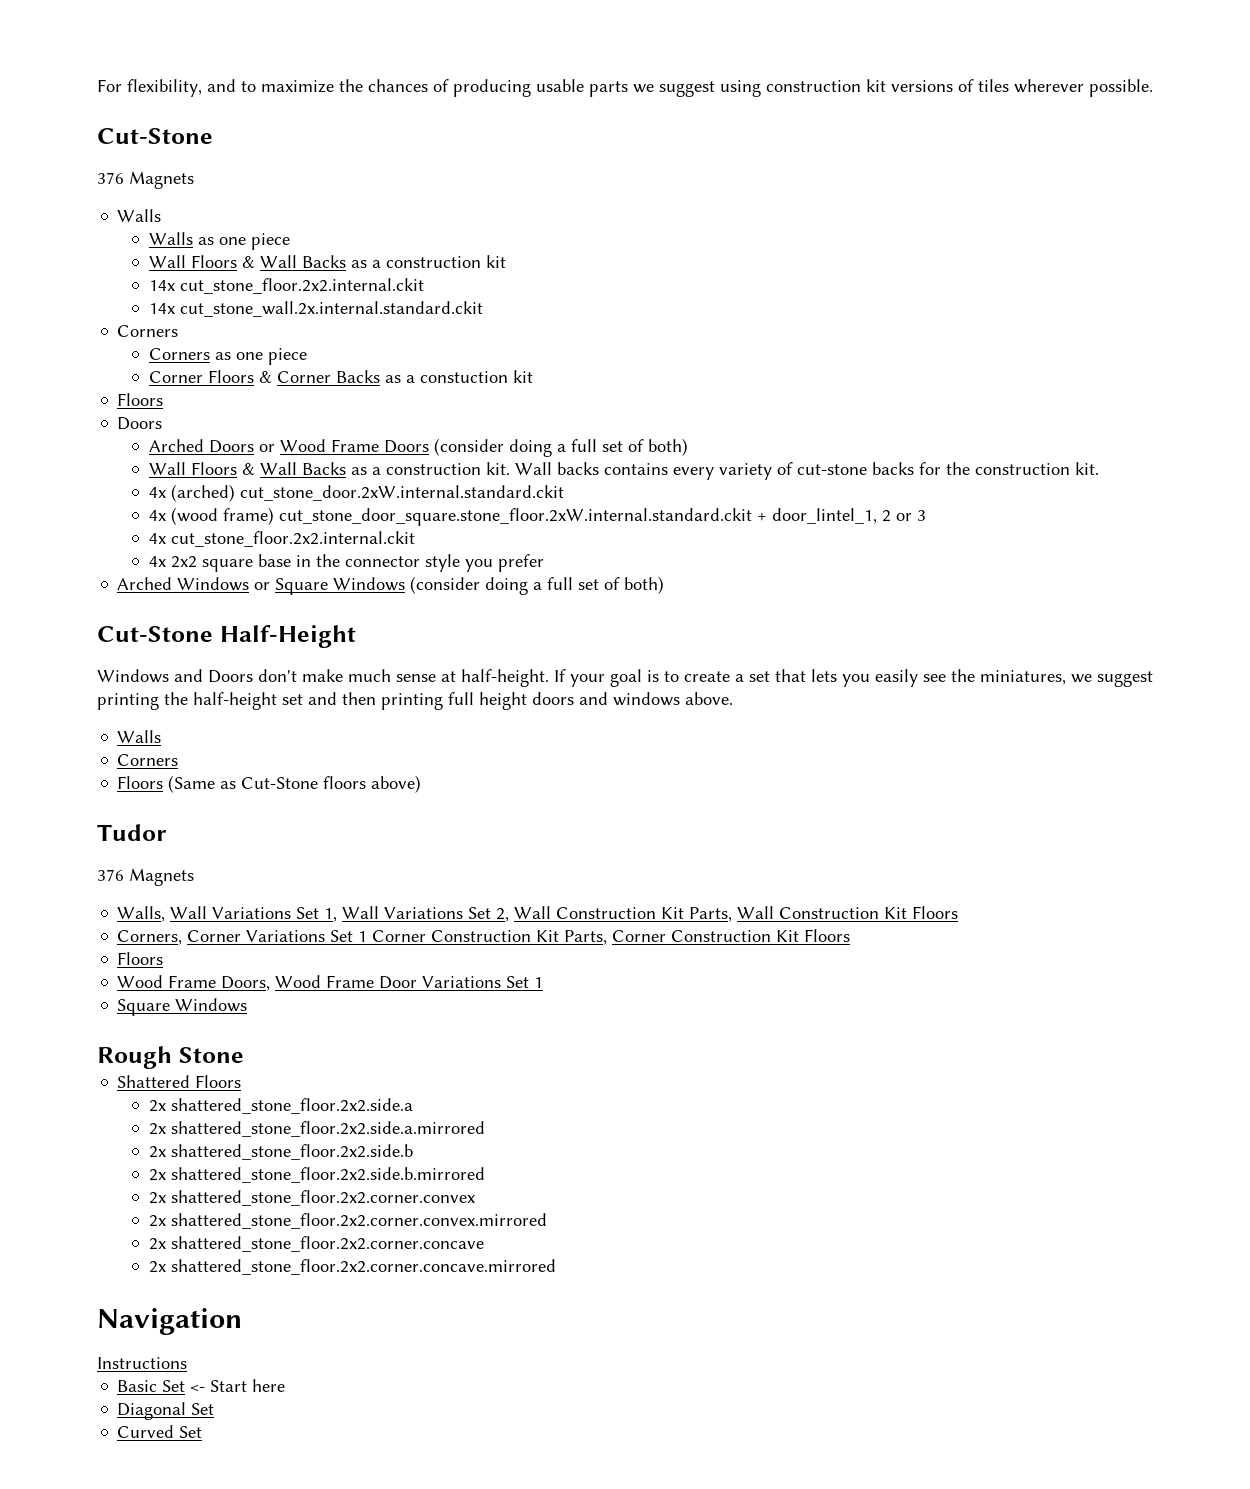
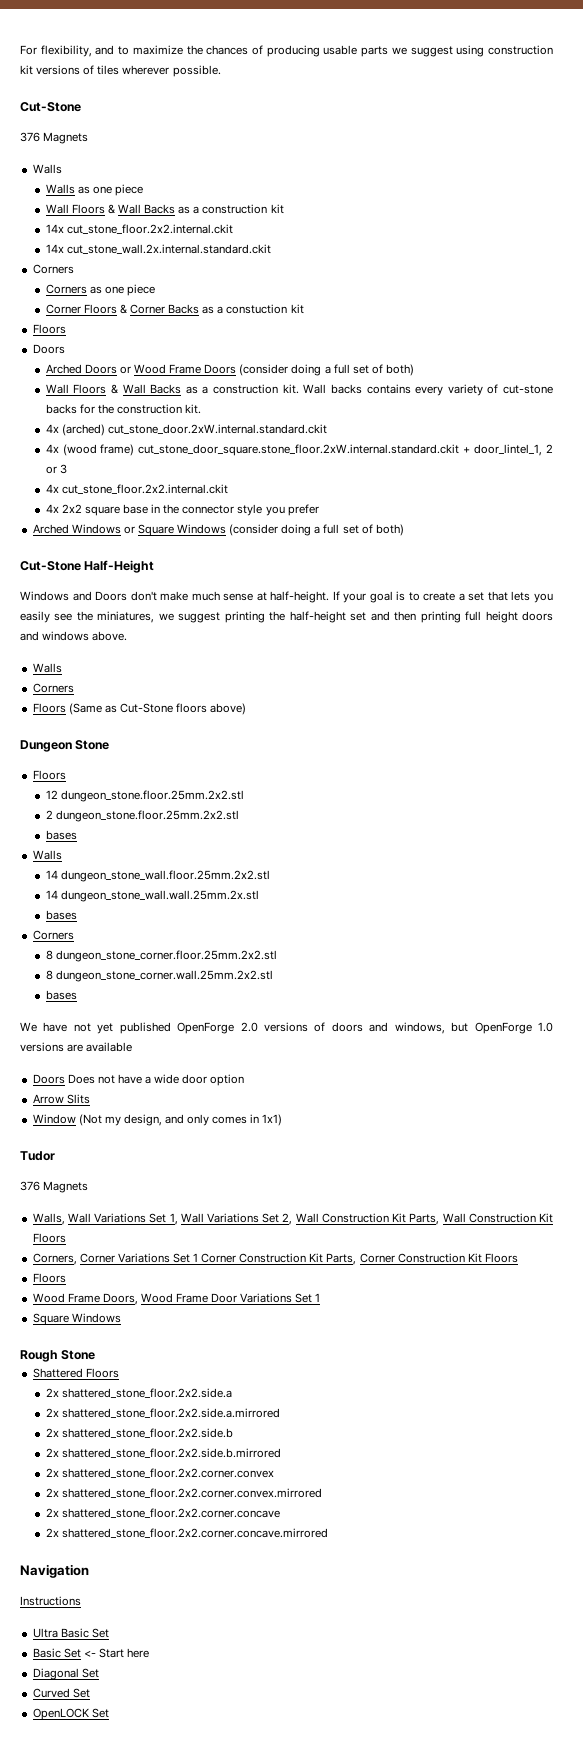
+ Dungeon Stone
+ Floors
+ 12 dungeon_stone.floor.25mm.2x2.stl
+ 2 dungeon_stone.floor.25mm.2x2.stl
+ bases
+ Walls
+ 14 dungeon_stone_wall.floor.25mm.2x2.stl
+ 14 dungeon_stone_wall.wall.25mm.2x.stl
+ bases
+ Corners
+ 8 dungeon_stone_corner.floor.25mm.2x2.stl
+ 8 dungeon_stone_corner.wall.25mm.2x2.stl
+ bases
+ We have not yet published OpenForge 2.0 versions of doors and windows, but OpenForge 1.0 versions are available
+ Doors Does not have a wide door option
+ Arrow Slits
+ Window (Not my design, and only comes in 1x1)
+ Ultra Basic Set
+ OpenLOCK Set

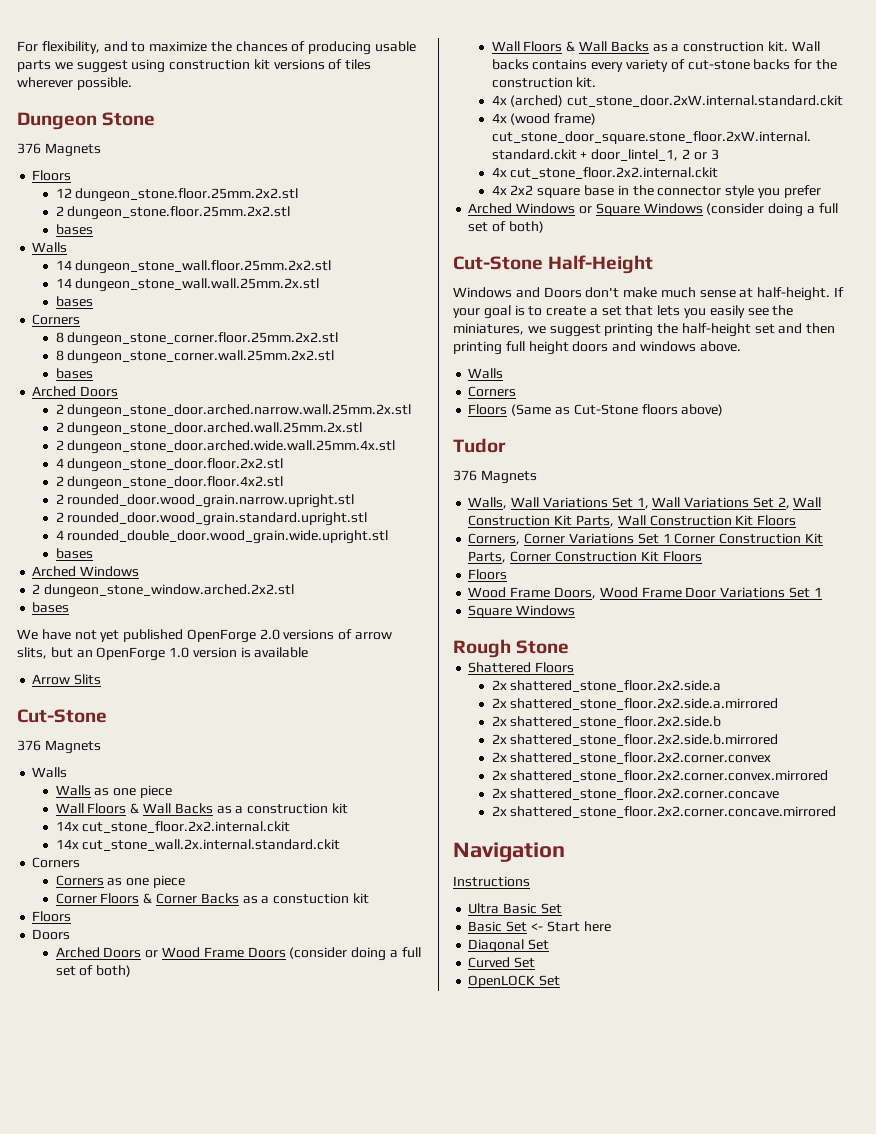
+ Dungeon Stone
+ 376 Magnets
+ Floors
+ 12 dungeon_stone.floor.25mm.2x2.stl
+ 2 dungeon_stone.floor.25mm.2x2.stl
+ bases
+ Walls
+ 14 dungeon_stone_wall.floor.25mm.2x2.stl
+ 14 dungeon_stone_wall.wall.25mm.2x.stl
+ bases
+ Corners
+ 8 dungeon_stone_corner.floor.25mm.2x2.stl
+ 8 dungeon_stone_corner.wall.25mm.2x2.stl
+ bases
+ Arched Doors
+ 2 dungeon_stone_door.arched.narrow.wall.25mm.2x.stl
+ 2 dungeon_stone_door.arched.wall.25mm.2x.stl
+ 2 dungeon_stone_door.arched.wide.wall.25mm.4x.stl
+ 4 dungeon_stone_door.floor.2x2.stl
+ 2 dungeon_stone_door.floor.4x2.stl
+ 2 rounded_door.wood_grain.narrow.upright.stl
+ 2 rounded_door.wood_grain.standard.upright.stl
+ 4 rounded_double_door.wood_grain.wide.upright.stl
+ bases
+ Arched Windows
+ 2 dungeon_stone_window.arched.2x2.stl
+ bases
+ We have not yet published OpenForge 2.0 versions of arrow slits, but an OpenForge 1.0 version is available
+ Arrow Slits
- Dungeon Stone
- Floors
- 12 dungeon_stone.floor.25mm.2x2.stl
- 2 dungeon_stone.floor.25mm.2x2.stl
- bases
- Walls
- 14 dungeon_stone_wall.floor.25mm.2x2.stl
- 14 dungeon_stone_wall.wall.25mm.2x.stl
- bases
- Corners
- 8 dungeon_stone_corner.floor.25mm.2x2.stl
- 8 dungeon_stone_corner.wall.25mm.2x2.stl
- bases
- We have not yet published OpenForge 2.0 versions of doors and windows, but OpenForge 1.0 versions are available
- Doors Does not have a wide door option
- Arrow Slits
- Window (Not my design, and only comes in 1x1)

